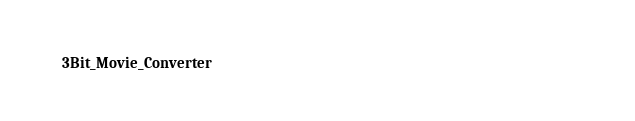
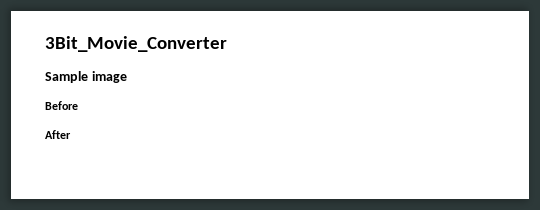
+ Sample image
+ Before
+ After

